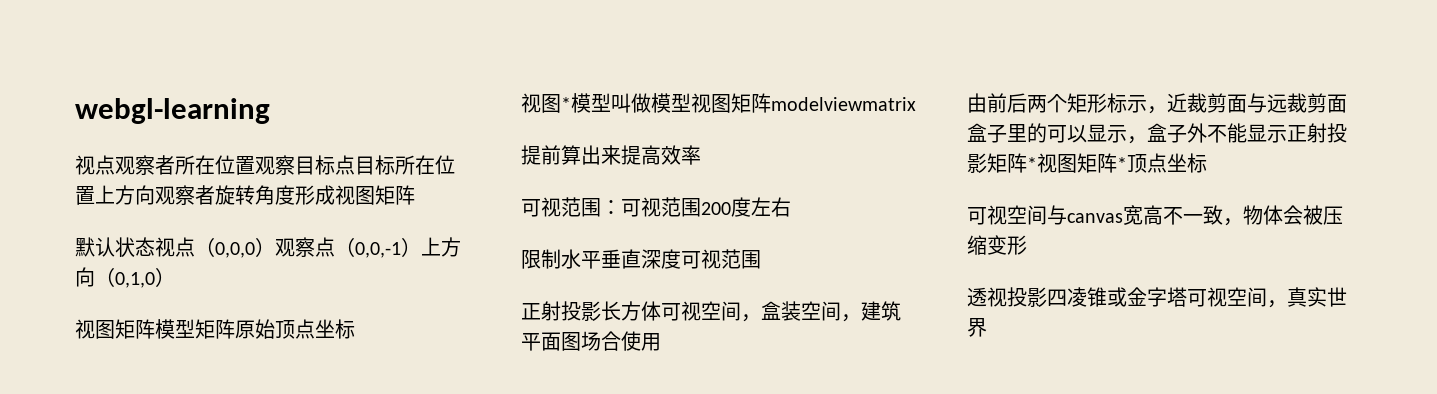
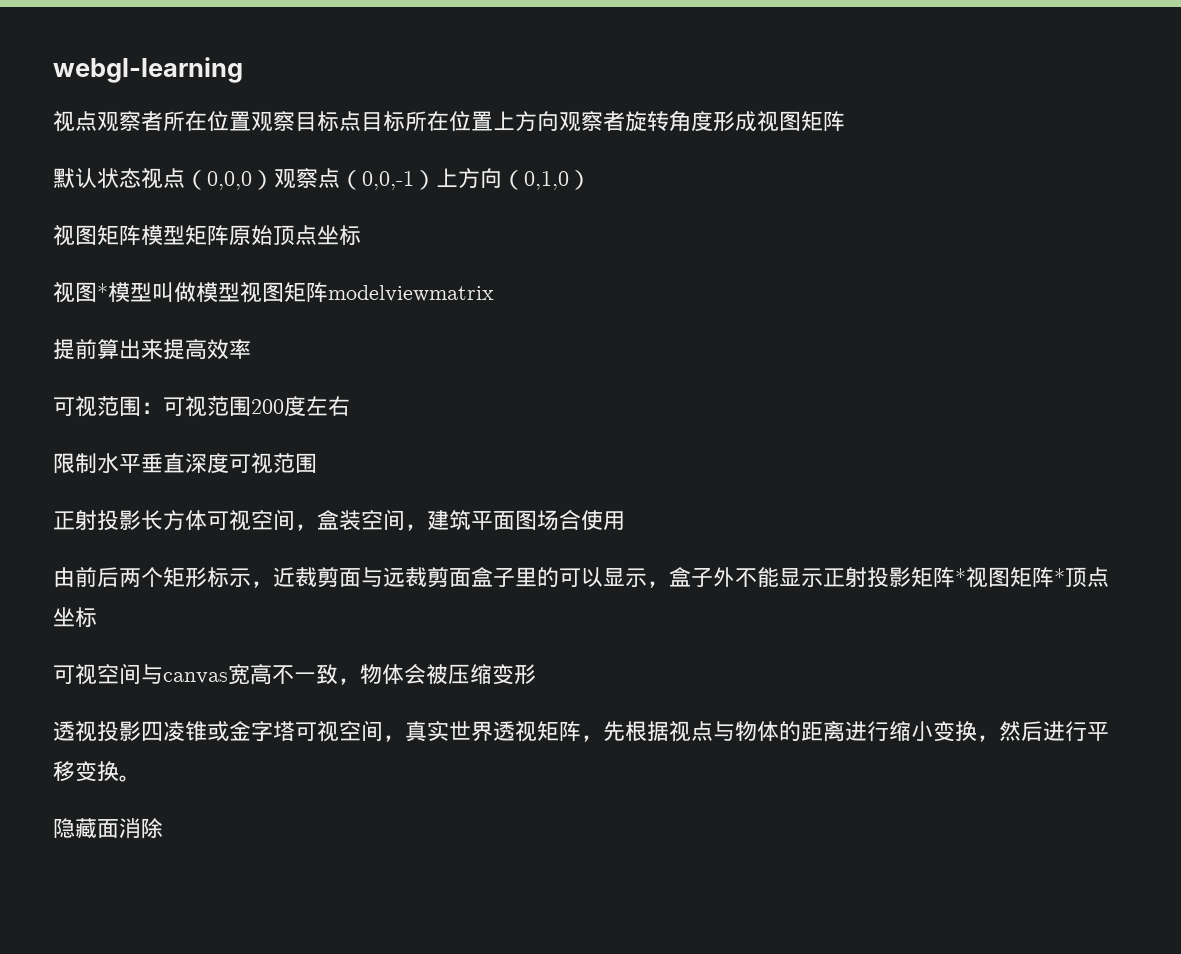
- 透视投影四凌锥或金字塔可视空间，真实世界
+ 透视投影四凌锥或金字塔可视空间，真实世界透视矩阵，先根据视点与物体的距离进行缩小变换，然后进行平移变换。
+ 隐藏面消除

